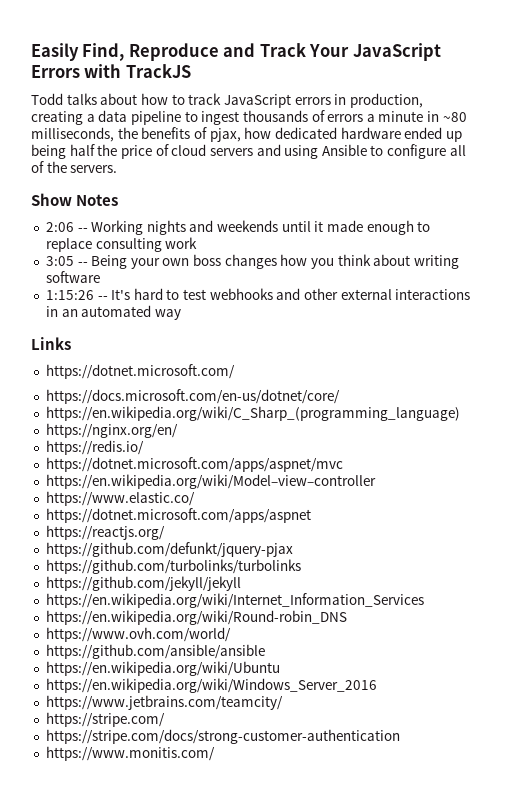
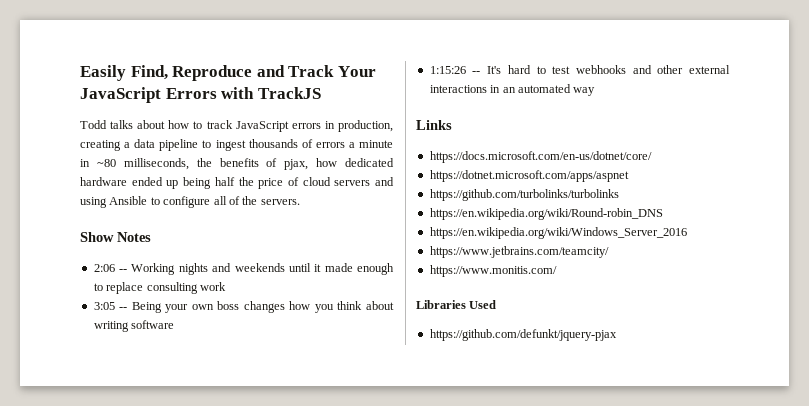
- https://dotnet.microsoft.com/
- https://en.wikipedia.org/wiki/C_Sharp_(programming_language)
- https://nginx.org/en/
- https://redis.io/
- https://dotnet.microsoft.com/apps/aspnet/mvc
- https://en.wikipedia.org/wiki/Model–view–controller
- https://www.elastic.co/
- https://reactjs.org/
- https://github.com/defunkt/jquery-pjax
- https://github.com/jekyll/jekyll
- https://en.wikipedia.org/wiki/Internet_Information_Services
- https://www.ovh.com/world/
- https://github.com/ansible/ansible
- https://en.wikipedia.org/wiki/Ubuntu
- https://stripe.com/
- https://stripe.com/docs/strong-customer-authentication
  https://www.monitis.com/
+ Libraries Used
+ https://github.com/defunkt/jquery-pjax

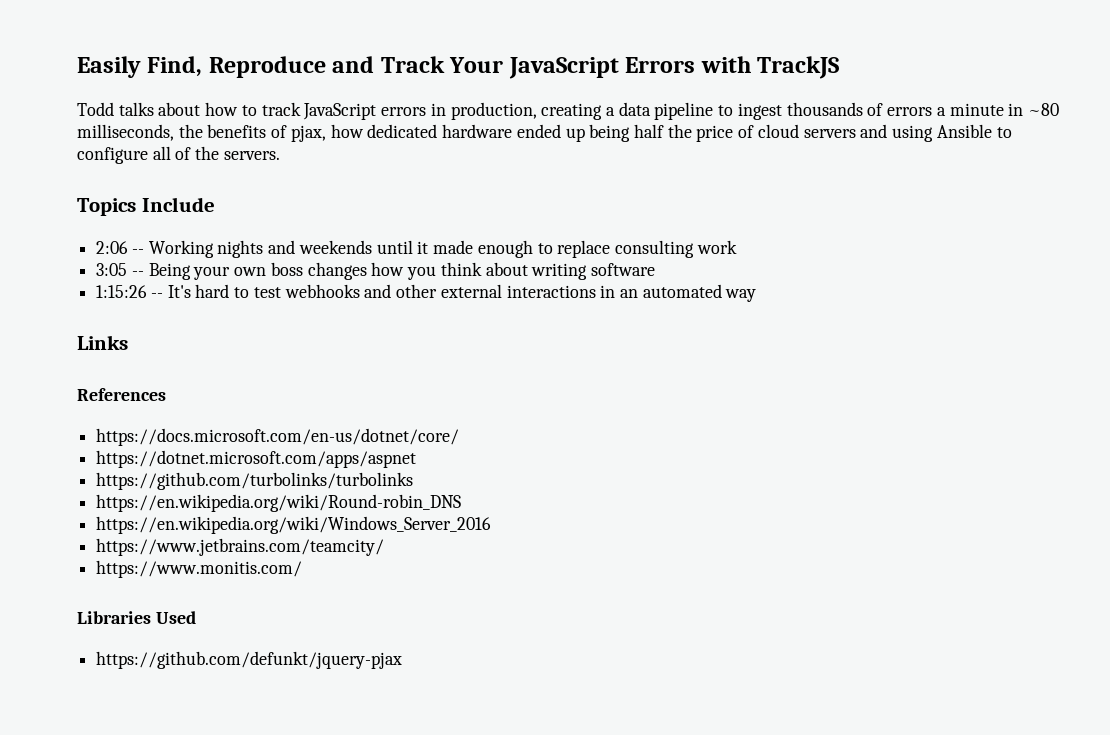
- Show Notes
+ Topics Include
+ References

